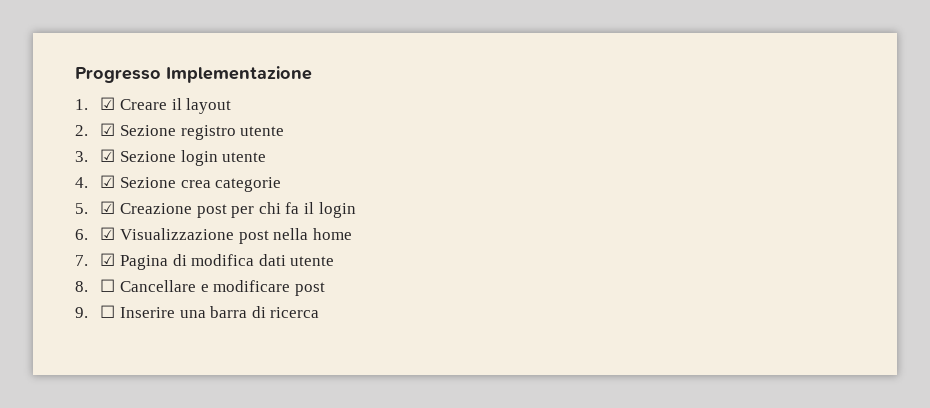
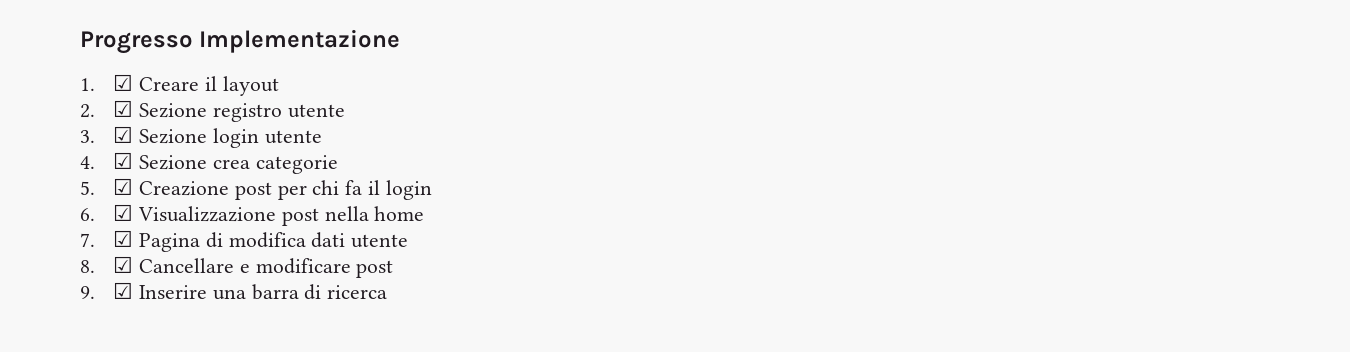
- 8. ☐ Cancellare e modificare post
+ 8. ☑ Cancellare e modificare post
- 9. ☐ Inserire una barra di ricerca
+ 9. ☑ Inserire una barra di ricerca

